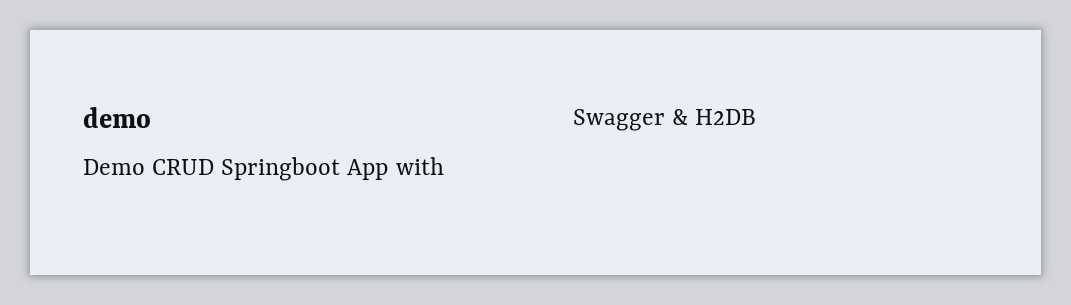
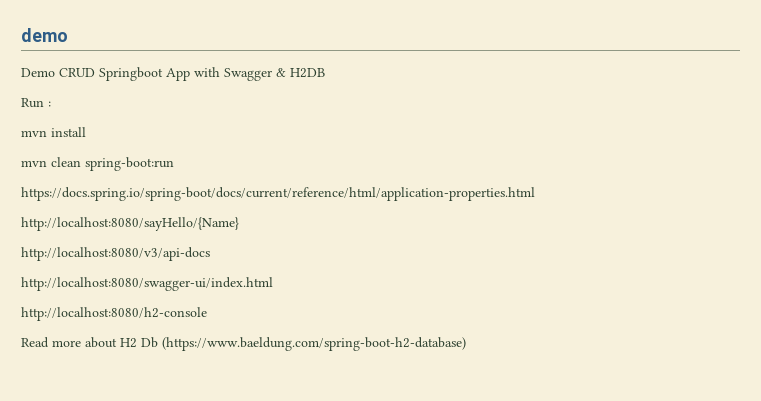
+ Run :
+ mvn install
+ mvn clean spring-boot:run
+ https://docs.spring.io/spring-boot/docs/current/reference/html/application-properties.html
+ http://localhost:8080/sayHello/{Name}
+ http://localhost:8080/v3/api-docs
+ http://localhost:8080/swagger-ui/index.html
+ http://localhost:8080/h2-console
+ Read more about H2 Db (https://www.baeldung.com/spring-boot-h2-database)

